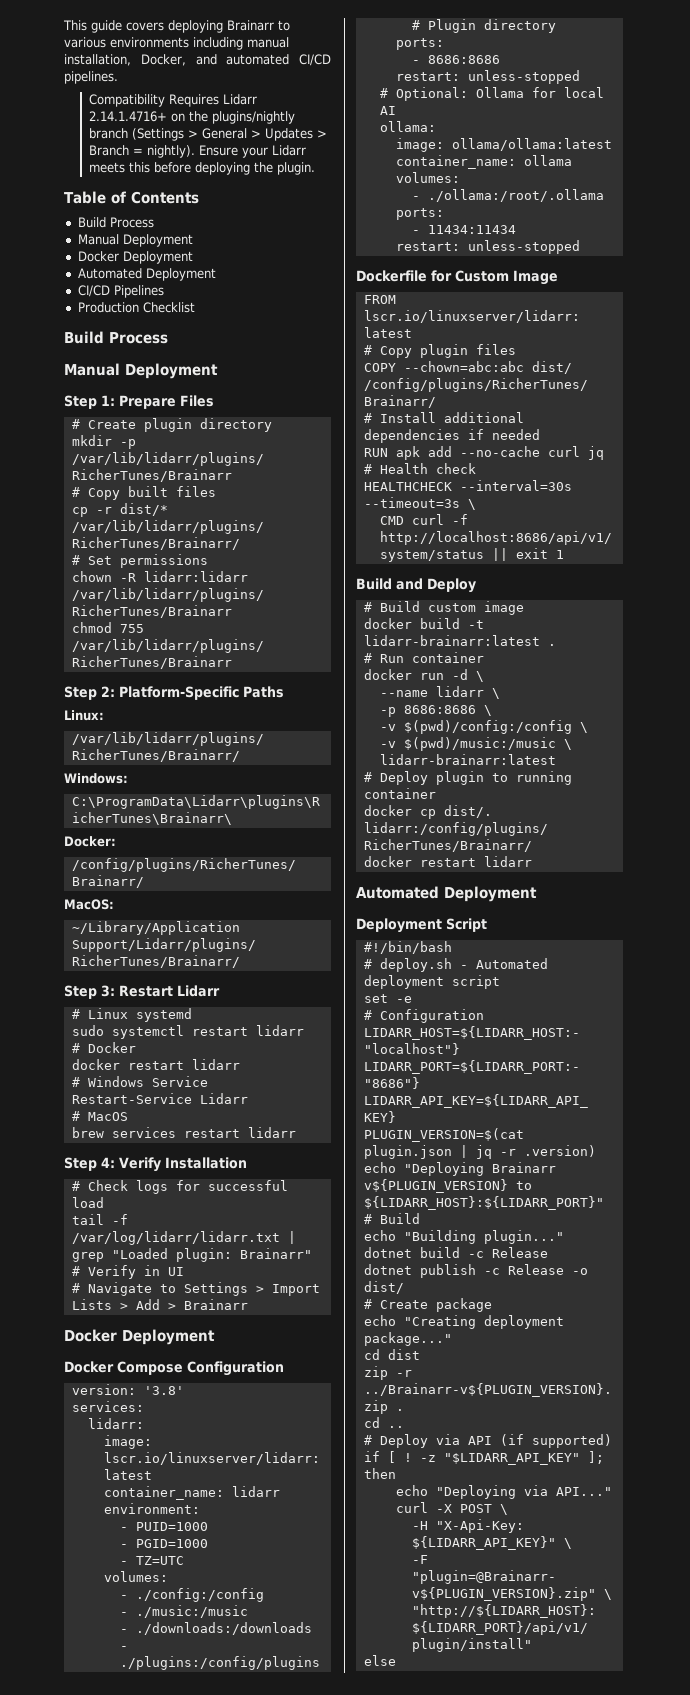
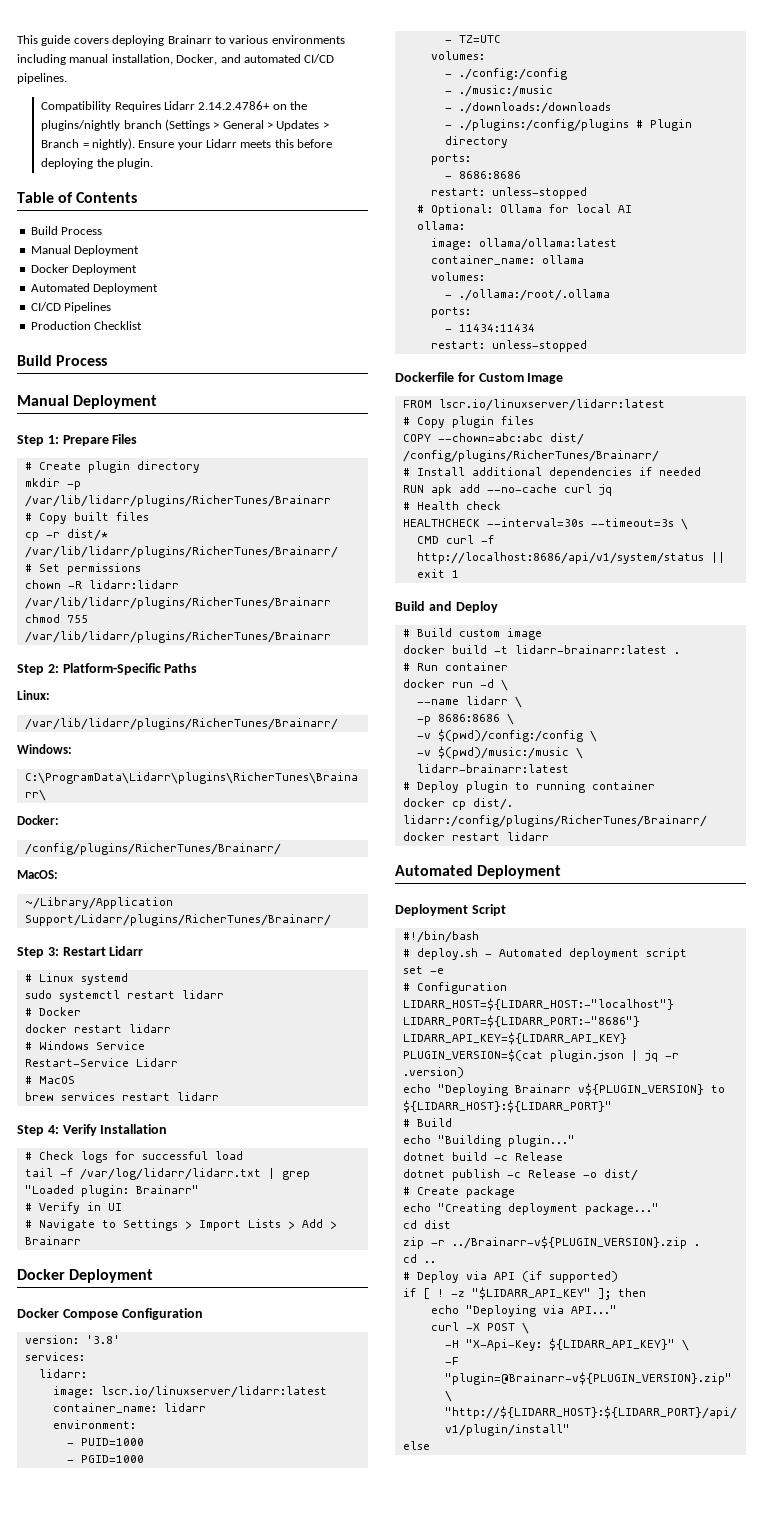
- Compatibility Requires Lidarr 2.14.1.4716+ on the plugins/nightly branch (Settings > General > Updates > Branch = nightly).
+ Compatibility Requires Lidarr 2.14.2.4786+ on the plugins/nightly branch (Settings > General > Updates > Branch = nightly).

